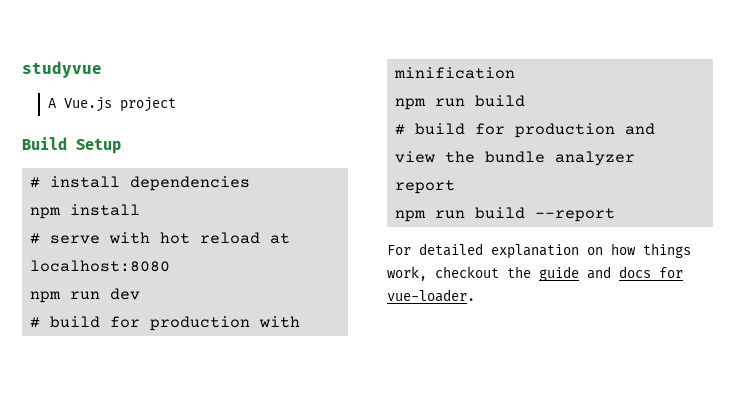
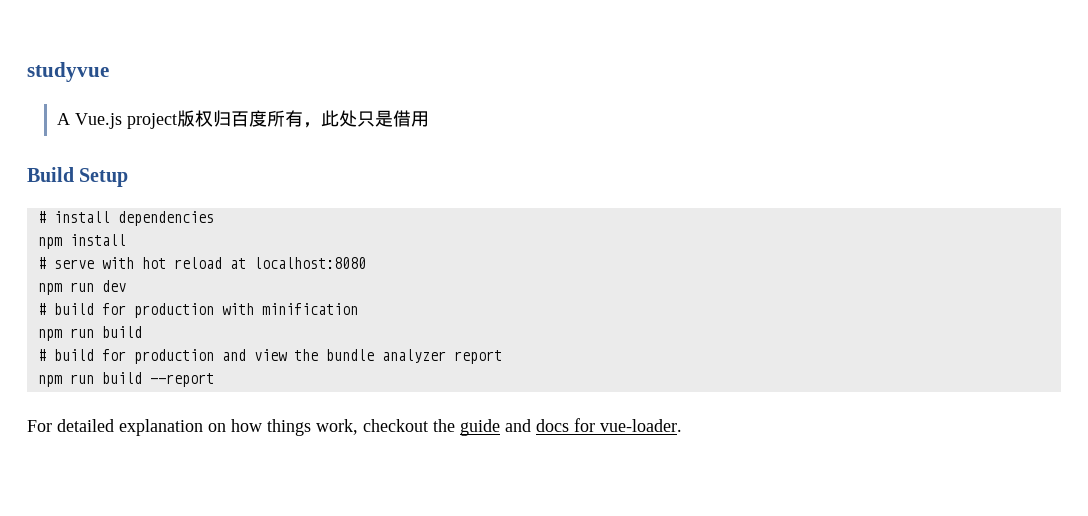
- A Vue.js project
+ A Vue.js project版权归百度所有，此处只是借用

